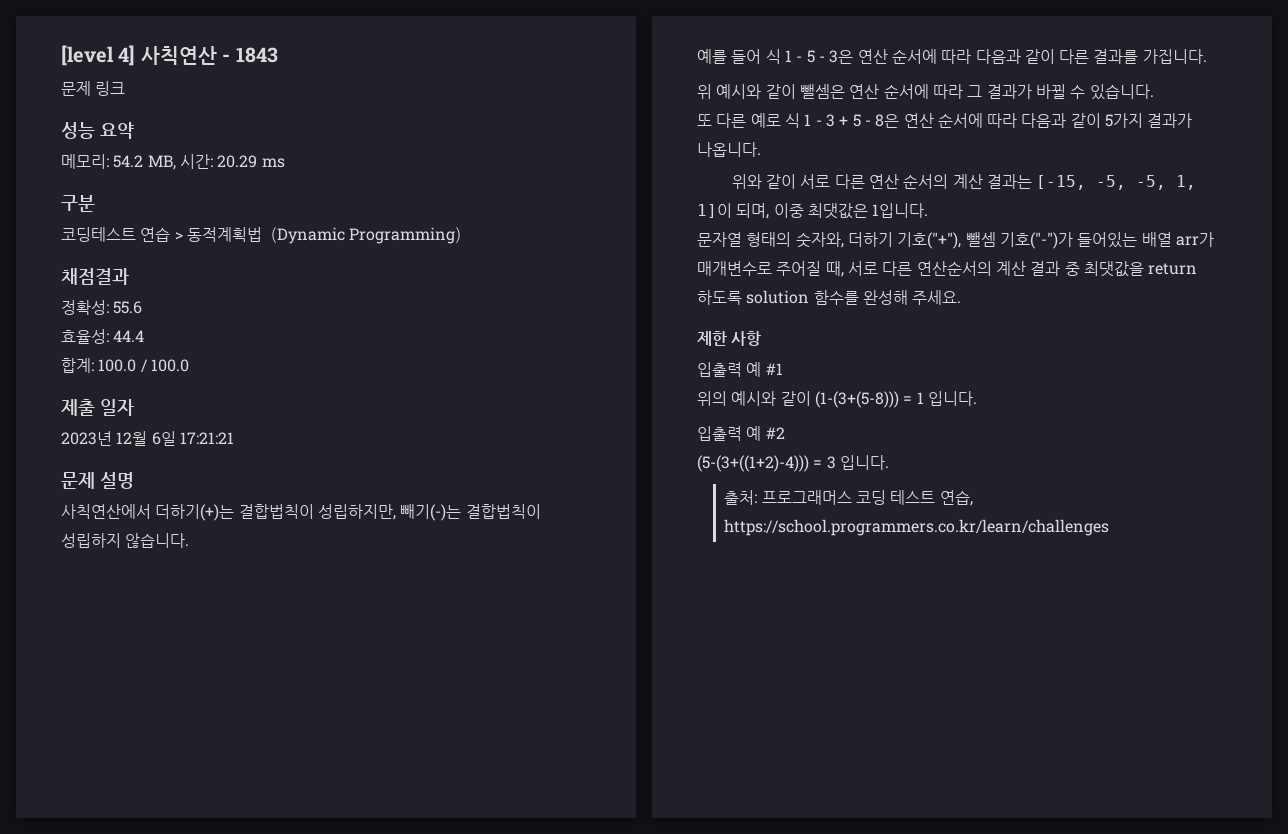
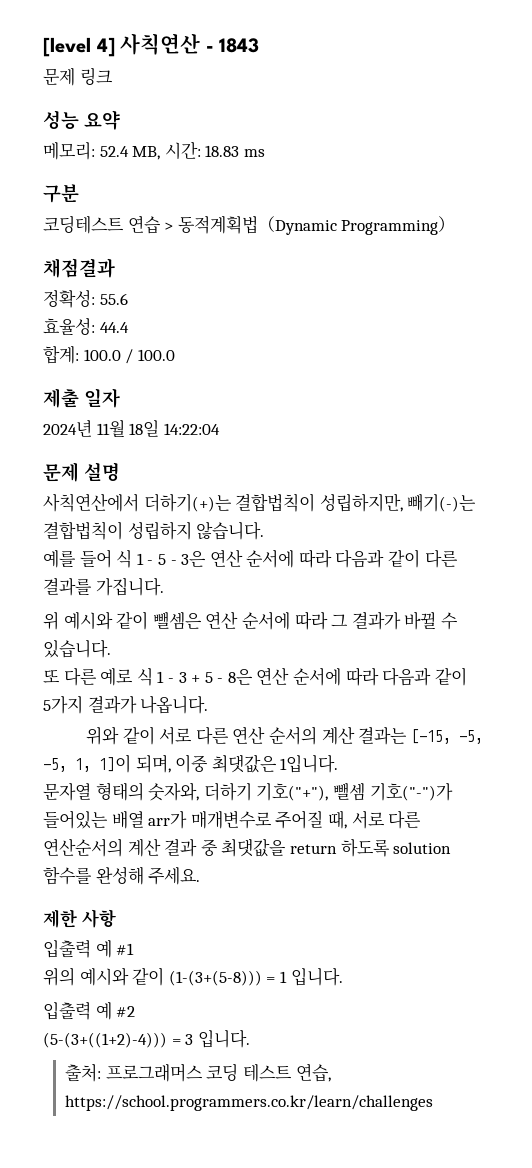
- 메모리: 54.2 MB, 시간: 20.29 ms
+ 메모리: 52.4 MB, 시간: 18.83 ms
- 2023년 12월 6일 17:21:21
+ 2024년 11월 18일 14:22:04

